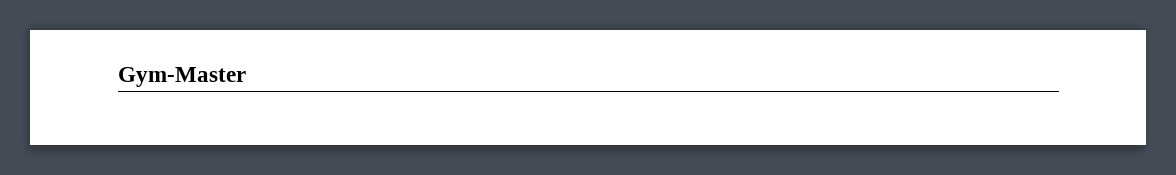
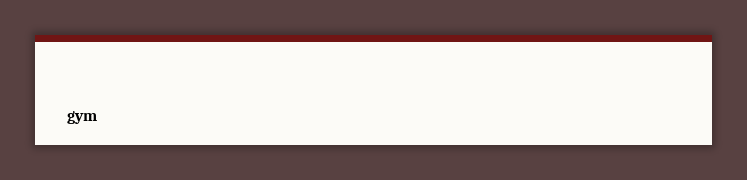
- Gym-Master
+ gym

